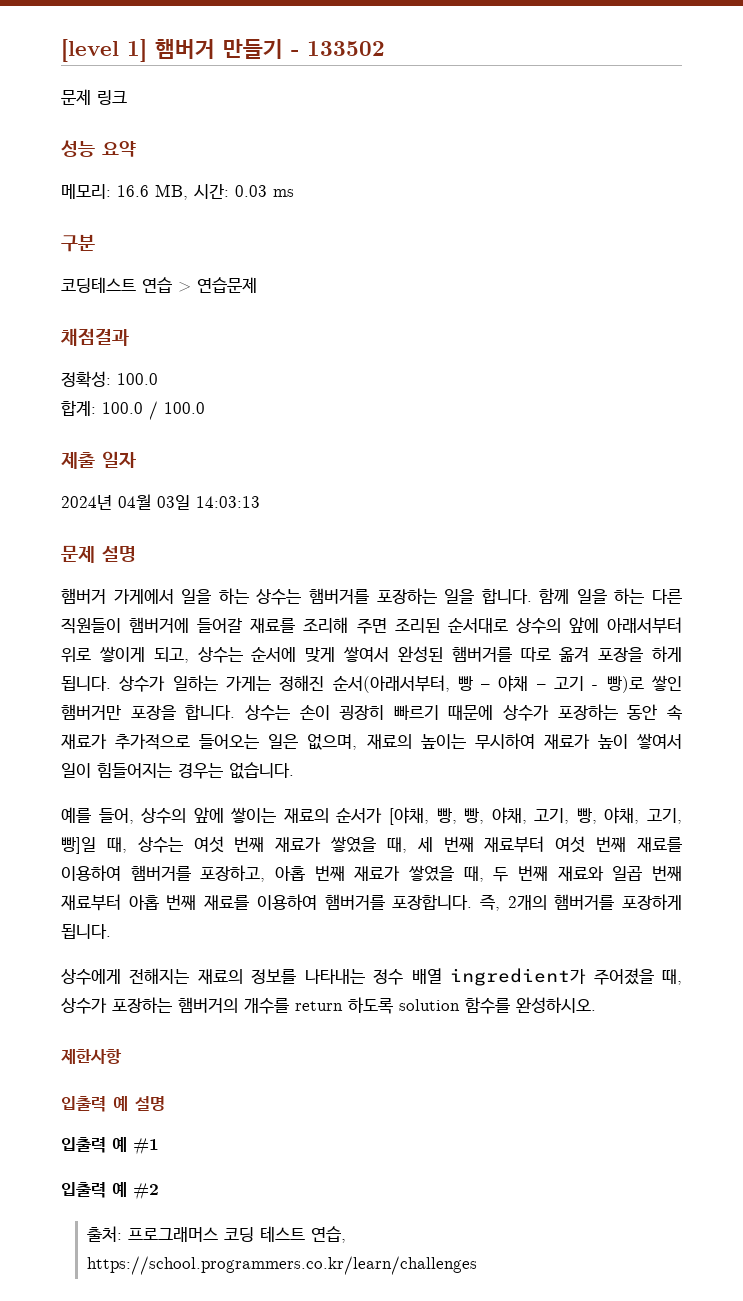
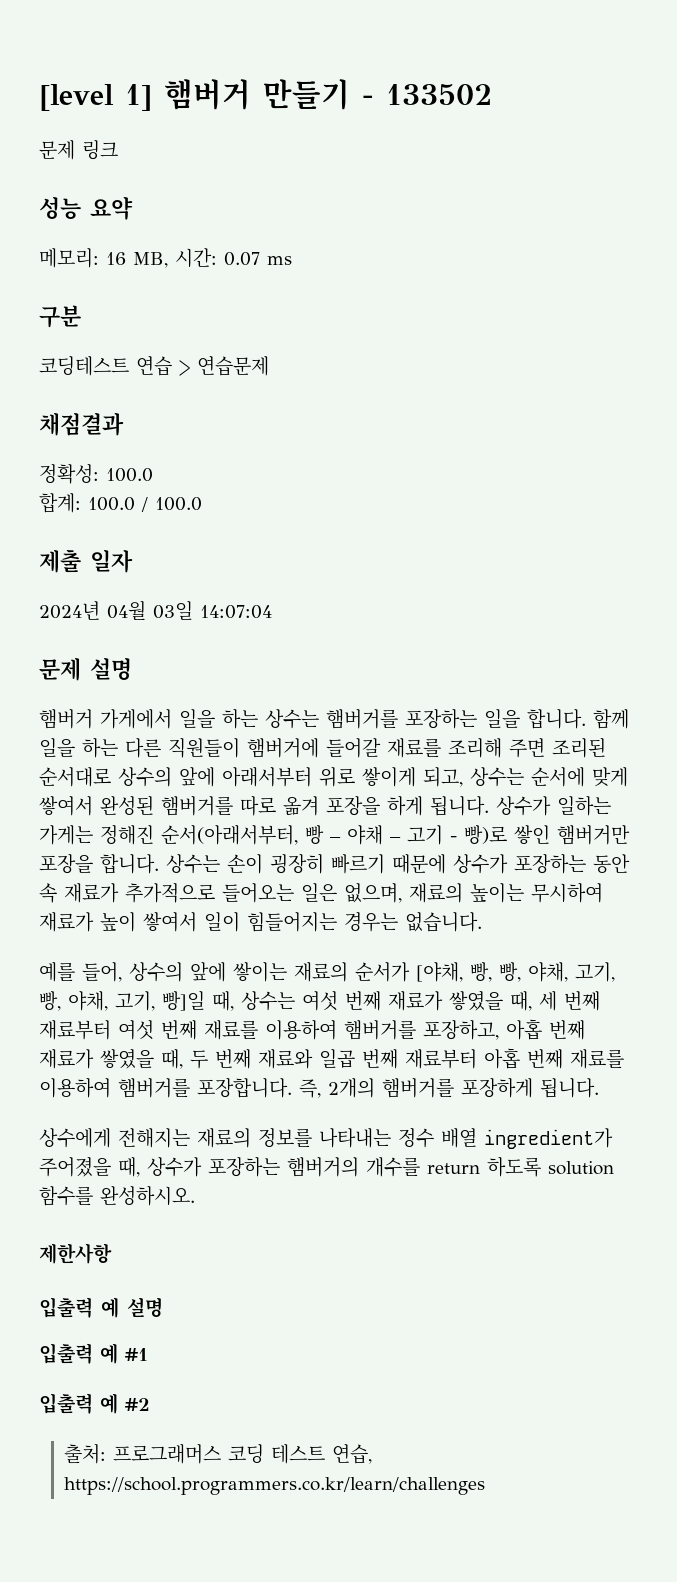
- 메모리: 16.6 MB, 시간: 0.03 ms
+ 메모리: 16 MB, 시간: 0.07 ms
- 2024년 04월 03일 14:03:13
+ 2024년 04월 03일 14:07:04

